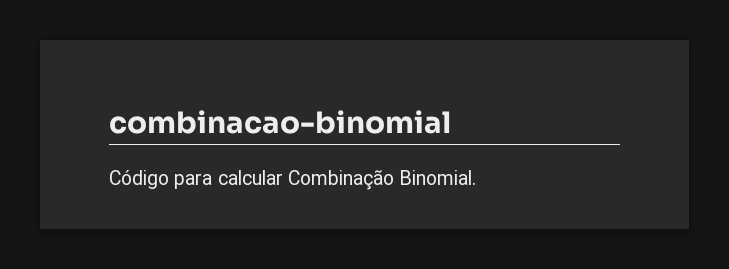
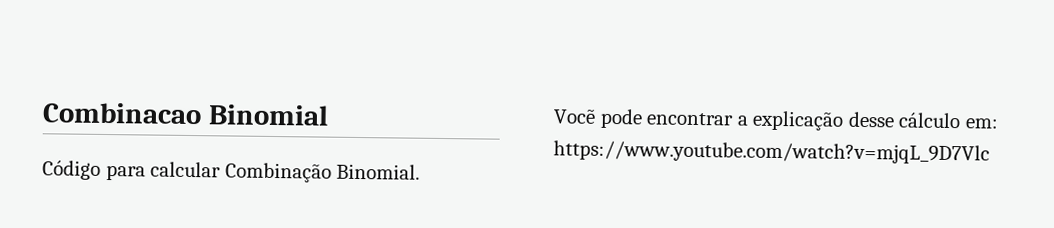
- combinacao-binomial
+ Combinacao Binomial
+ Vocẽ pode encontrar a explicação desse cálculo em: https://www.youtube.com/watch?v=mjqL_9D7Vlc

